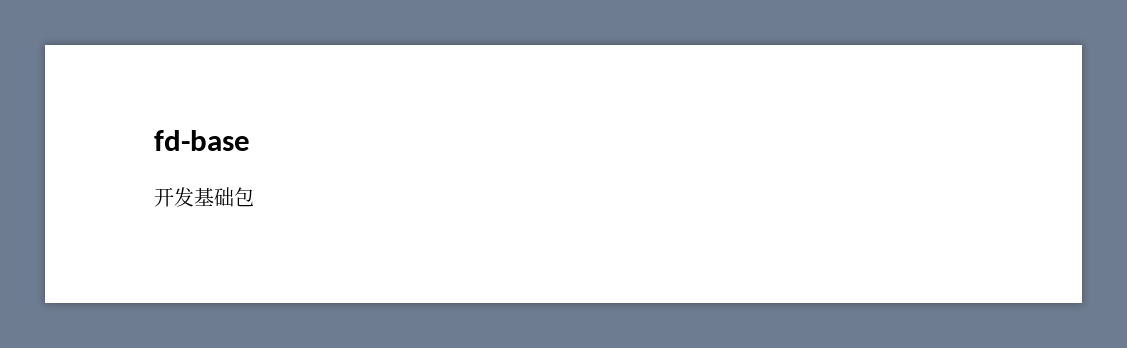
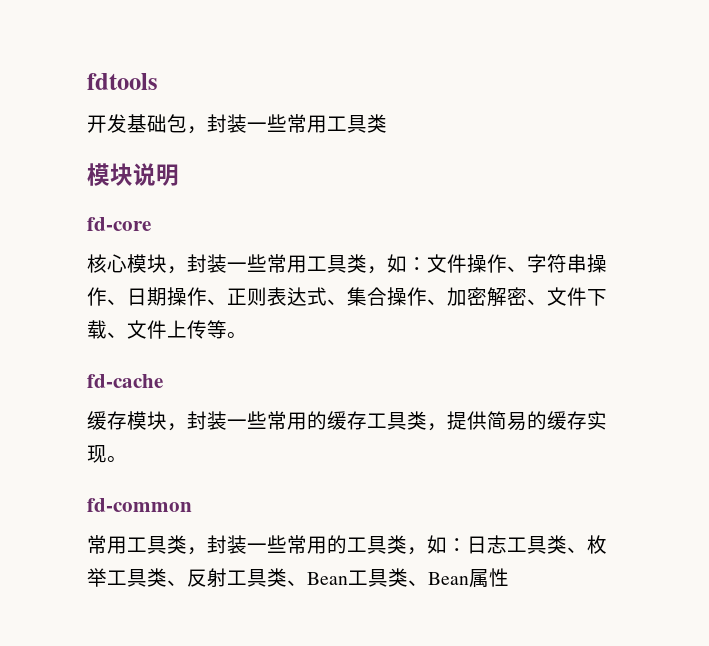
- fd-base
+ fdtools
- 开发基础包
+ 开发基础包，封装一些常用工具类
+ 模块说明
+ fd-core
+ 核心模块，封装一些常用工具类，如：文件操作、字符串操作、日期操作、正则表达式、集合操作、加密解密、文件下载、文件上传等。
+ fd-cache
+ 缓存模块，封装一些常用的缓存工具类，提供简易的缓存实现。
+ fd-common
+ 常用工具类，封装一些常用的工具类，如：日志工具类、枚举工具类、反射工具类、Bean工具类、Bean属性

